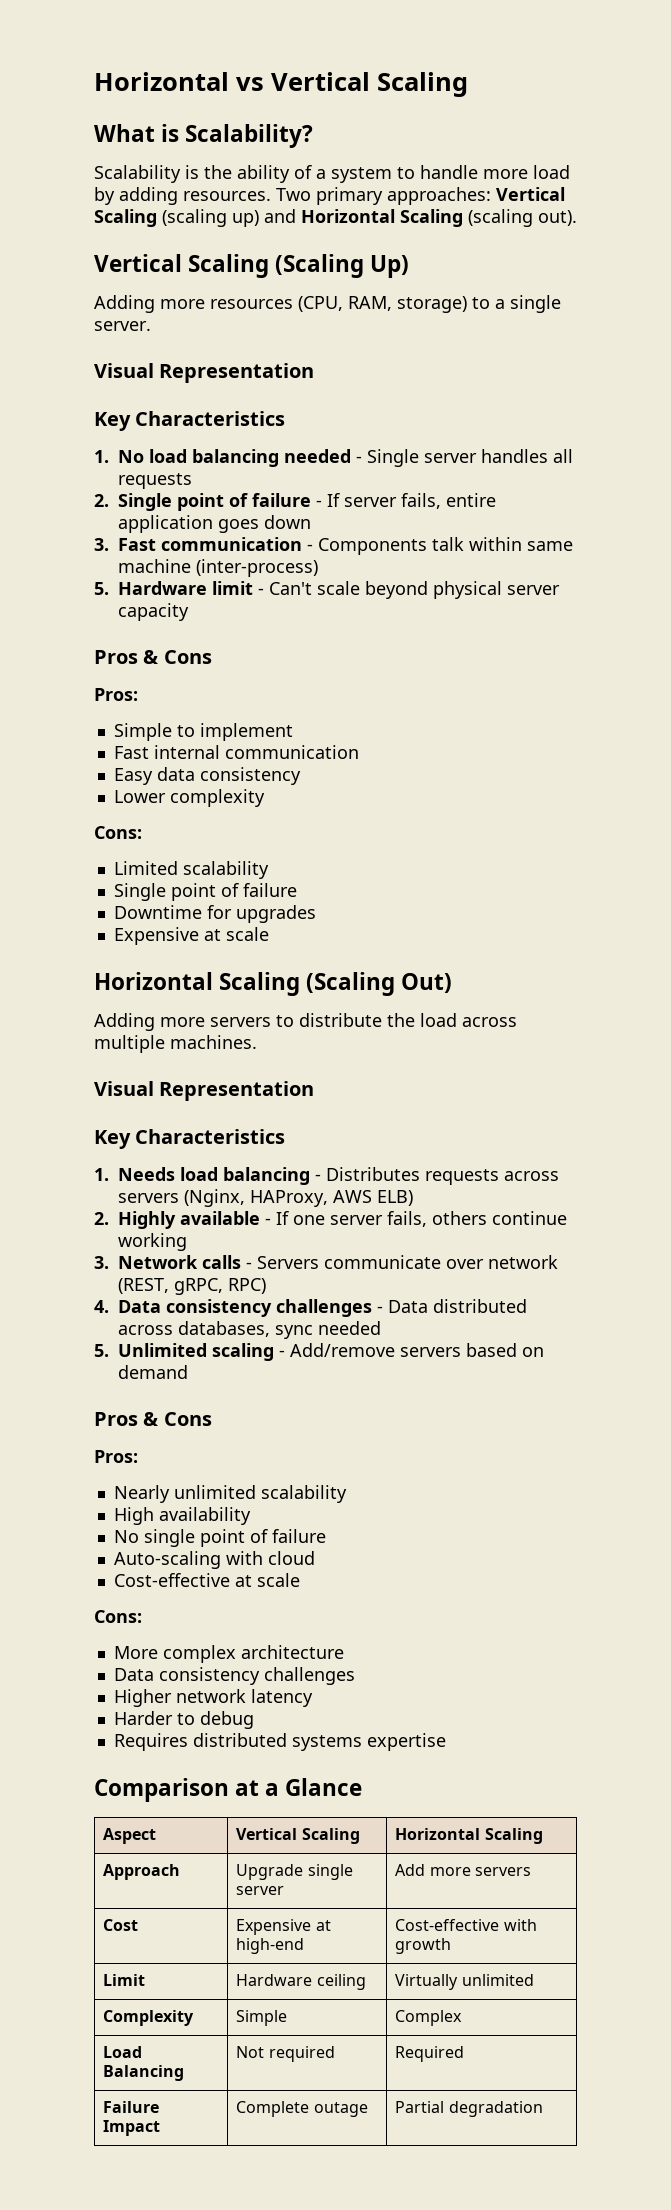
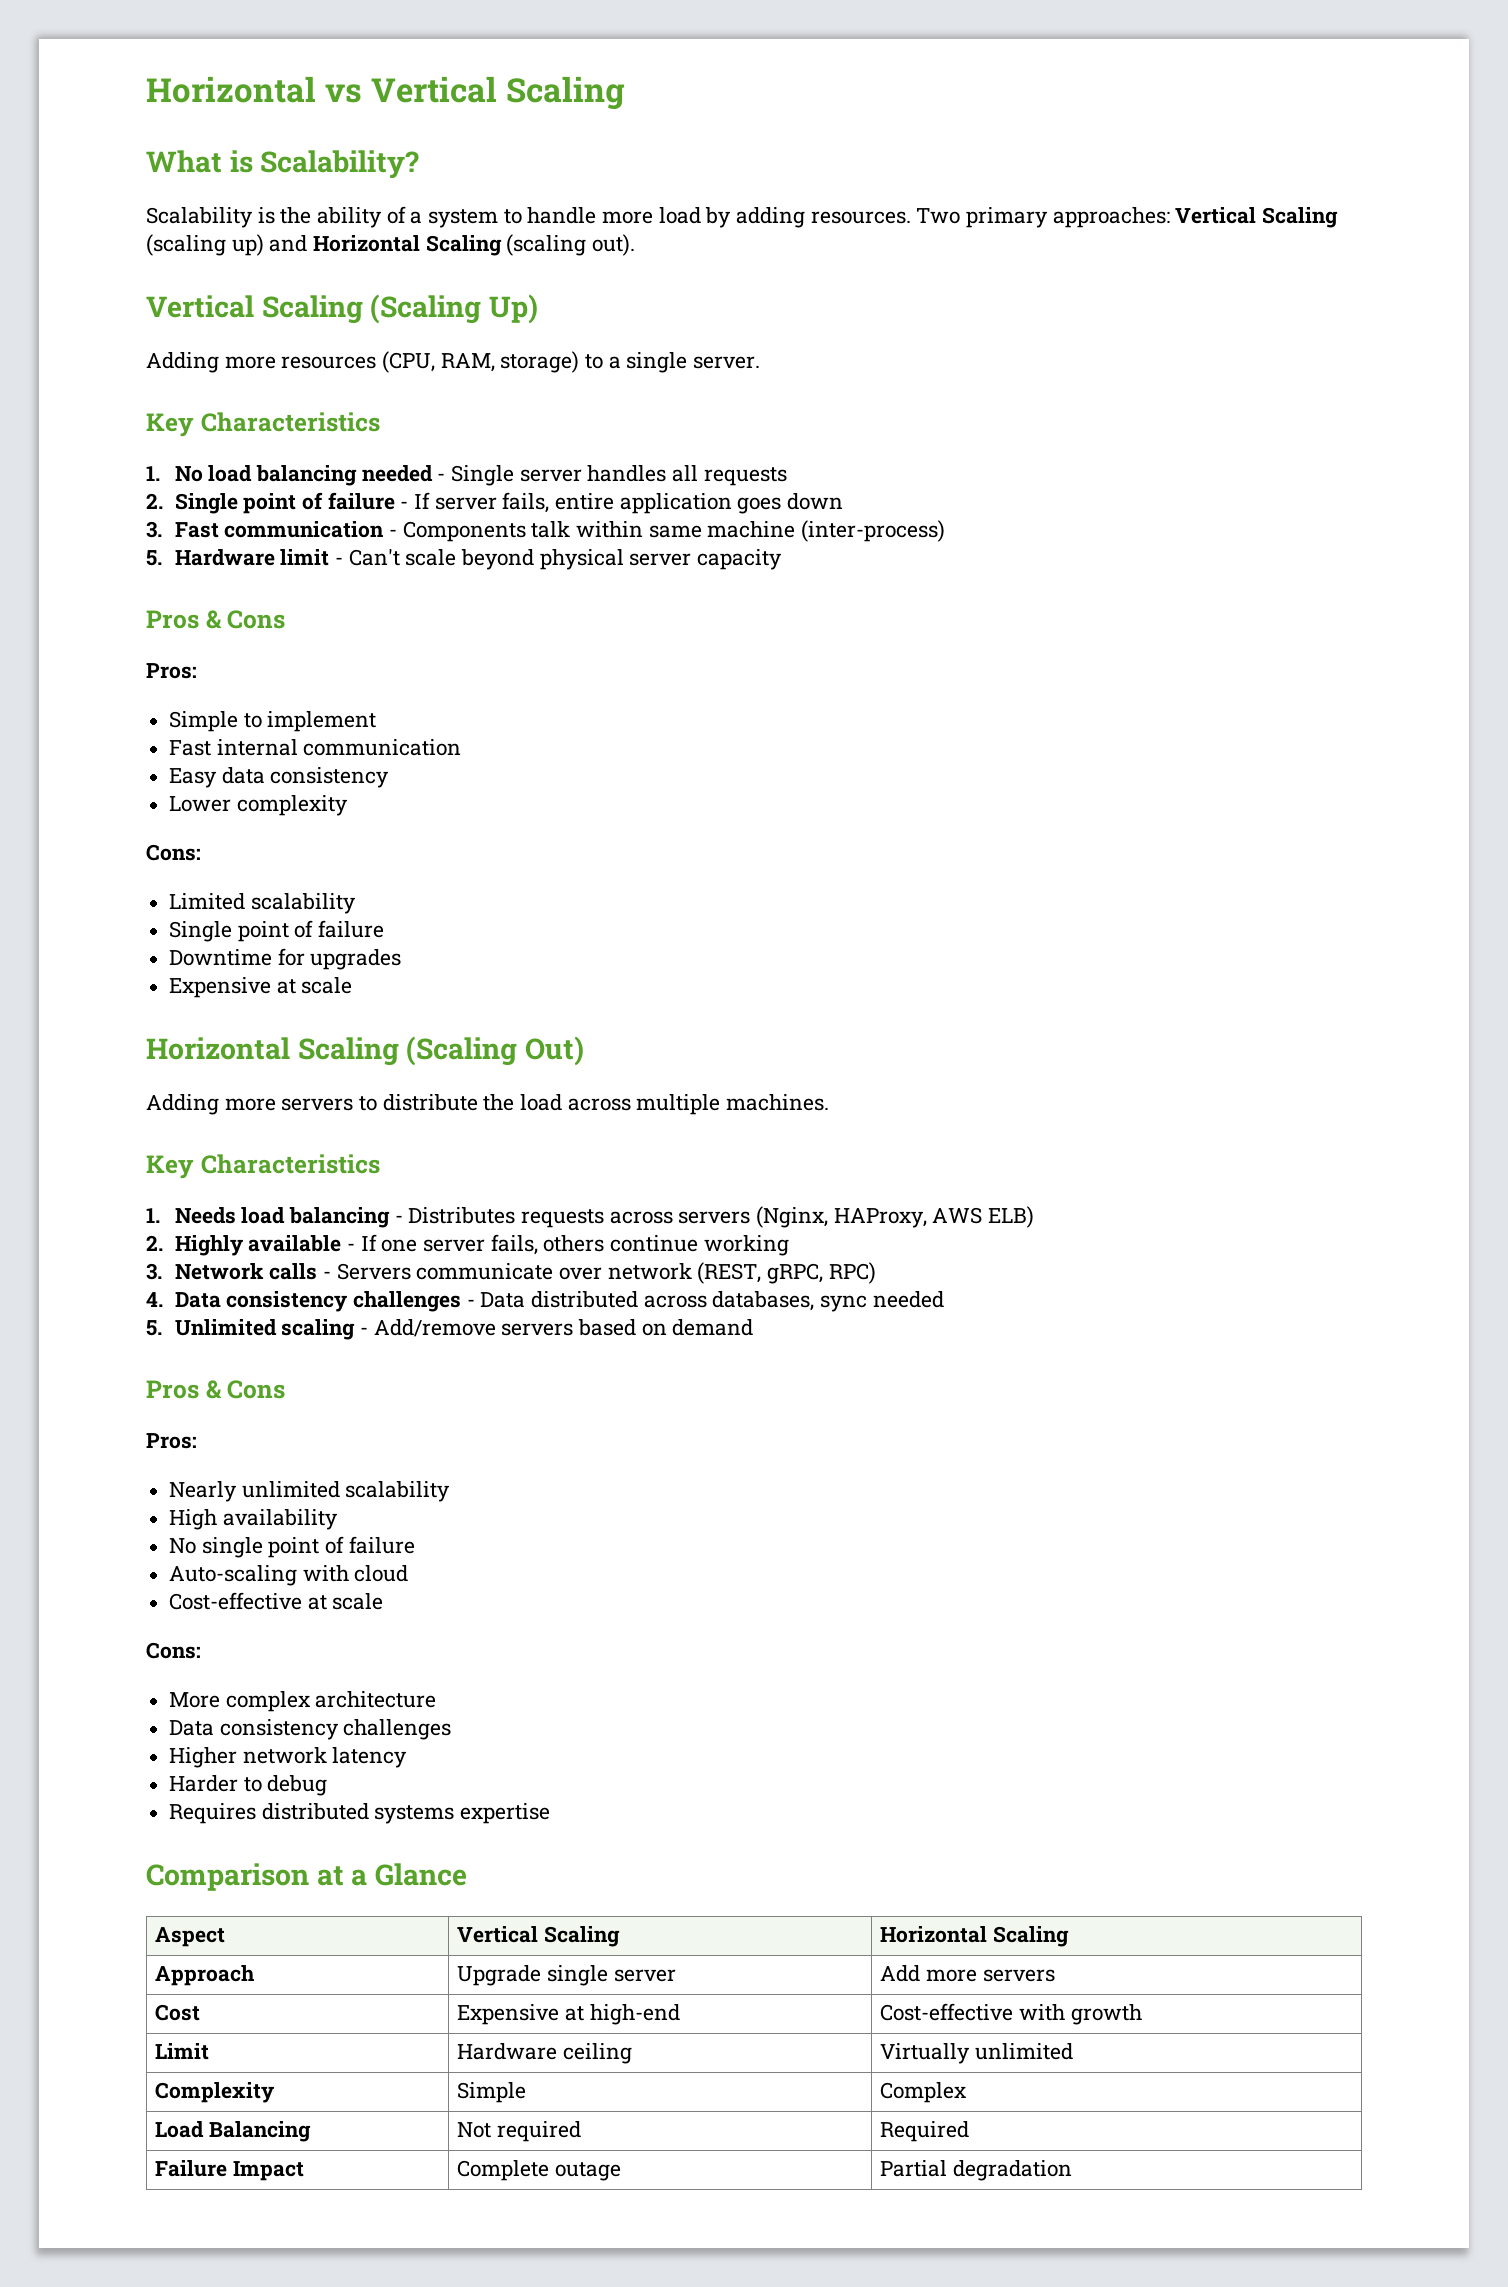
  Adding more resources (CPU, RAM, storage) to a single server.
- Visual Representation
  Adding more servers to distribute the load across multiple machines.
- Visual Representation

